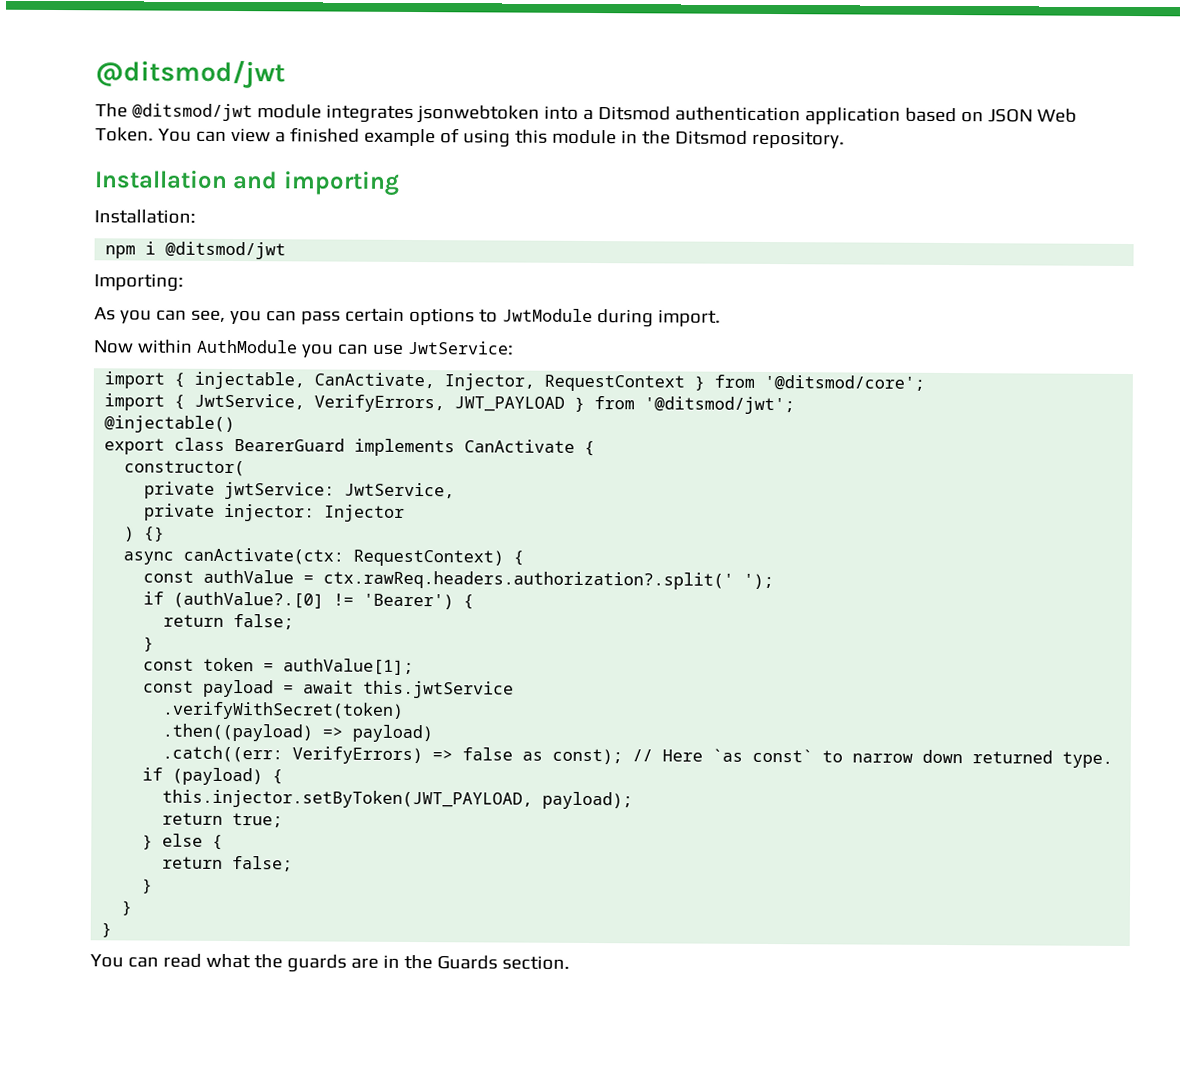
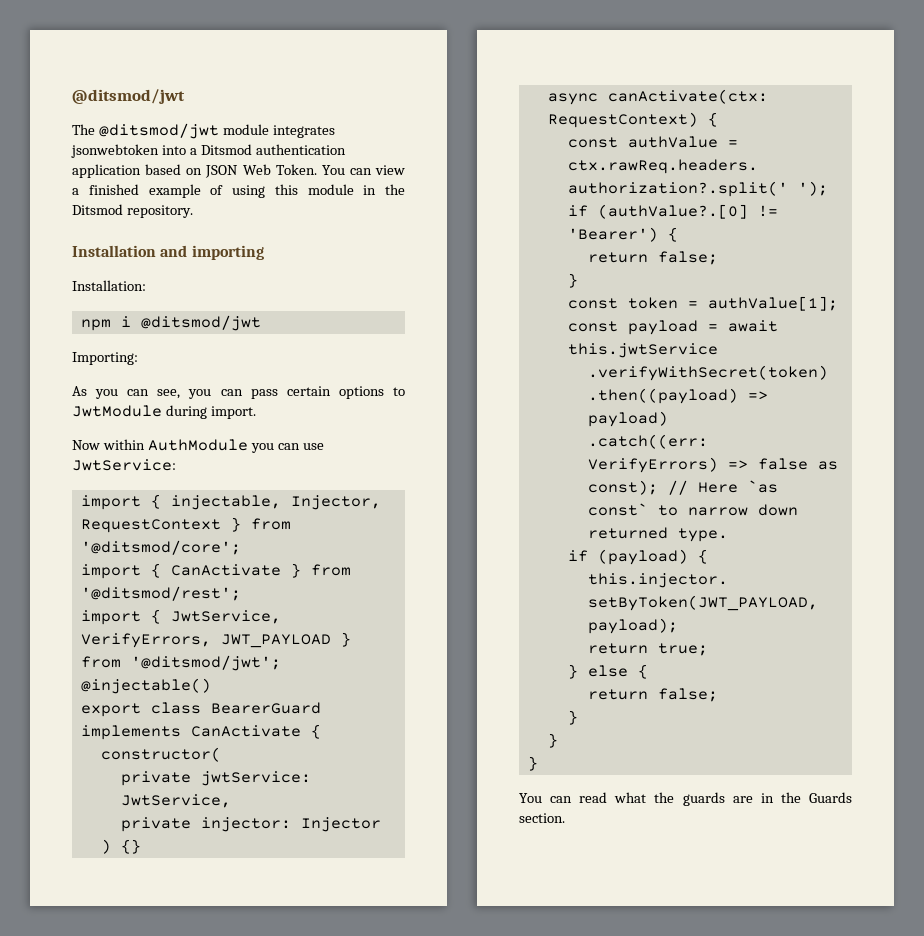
- import { injectable, CanActivate, Injector, RequestContext } from '@ditsmod/core';
+ import { injectable, Injector, RequestContext } from '@ditsmod/core';
+ import { CanActivate } from '@ditsmod/rest';

